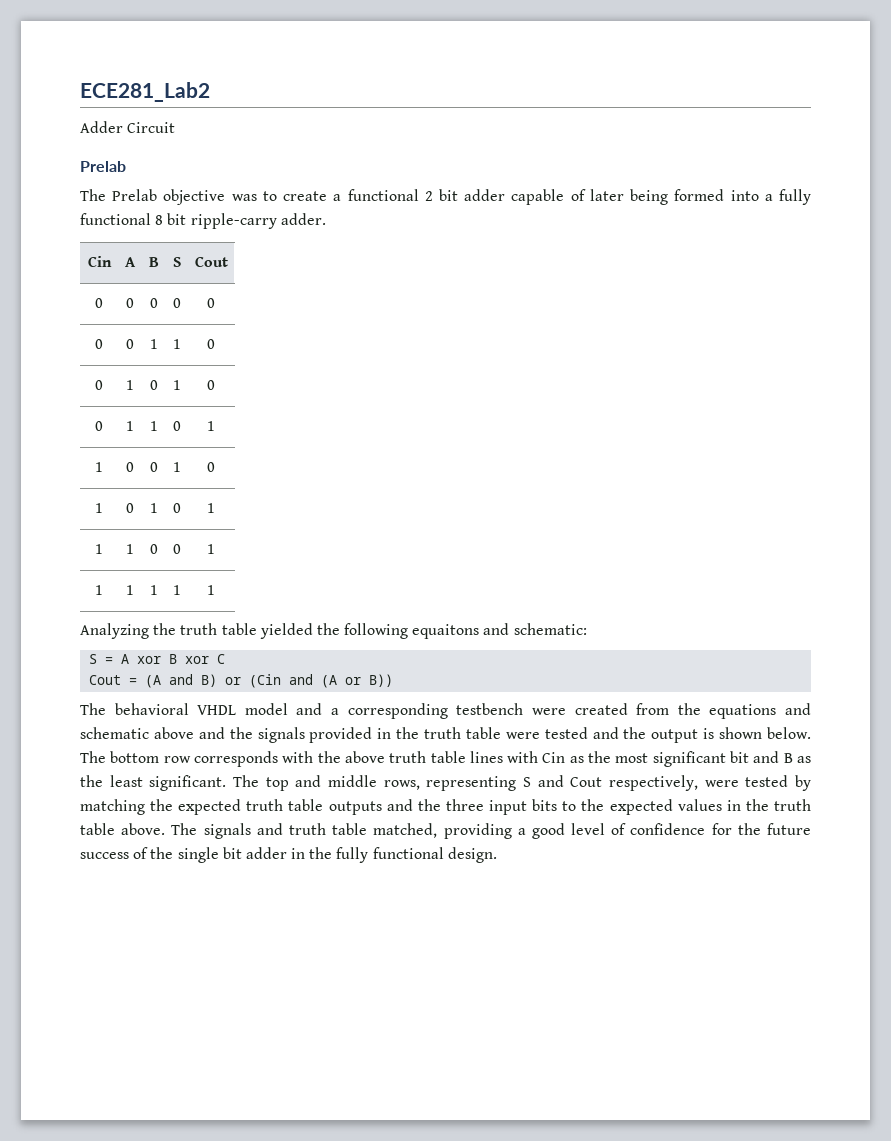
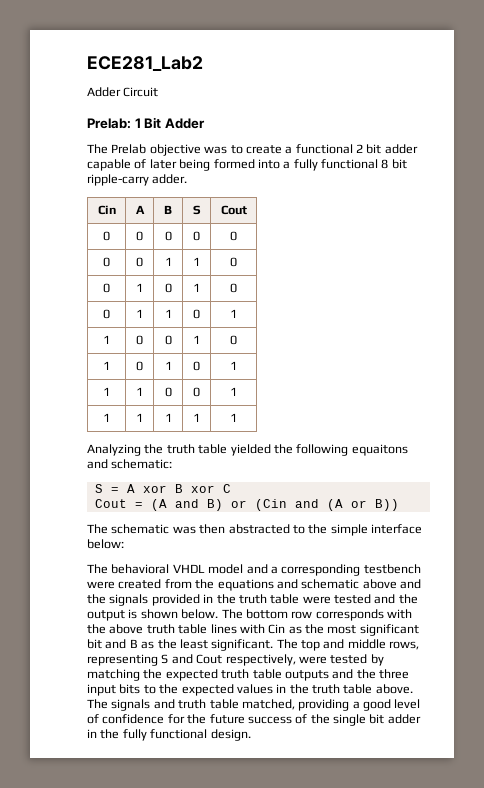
  Adder Circuit
- Prelab
+ Prelab: 1 Bit Adder
+ The schematic was then abstracted to the simple interface below:

